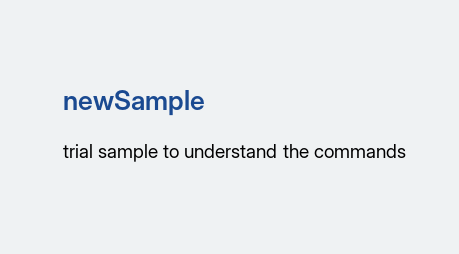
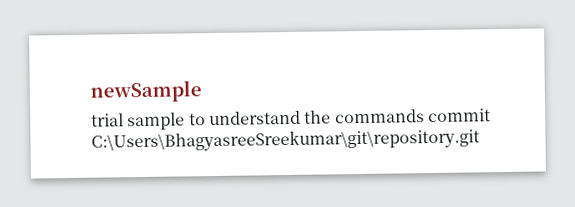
- trial sample to understand the commands
+ trial sample to understand the commands commit C:\Users\BhagyasreeSreekumar\git\repository.git

